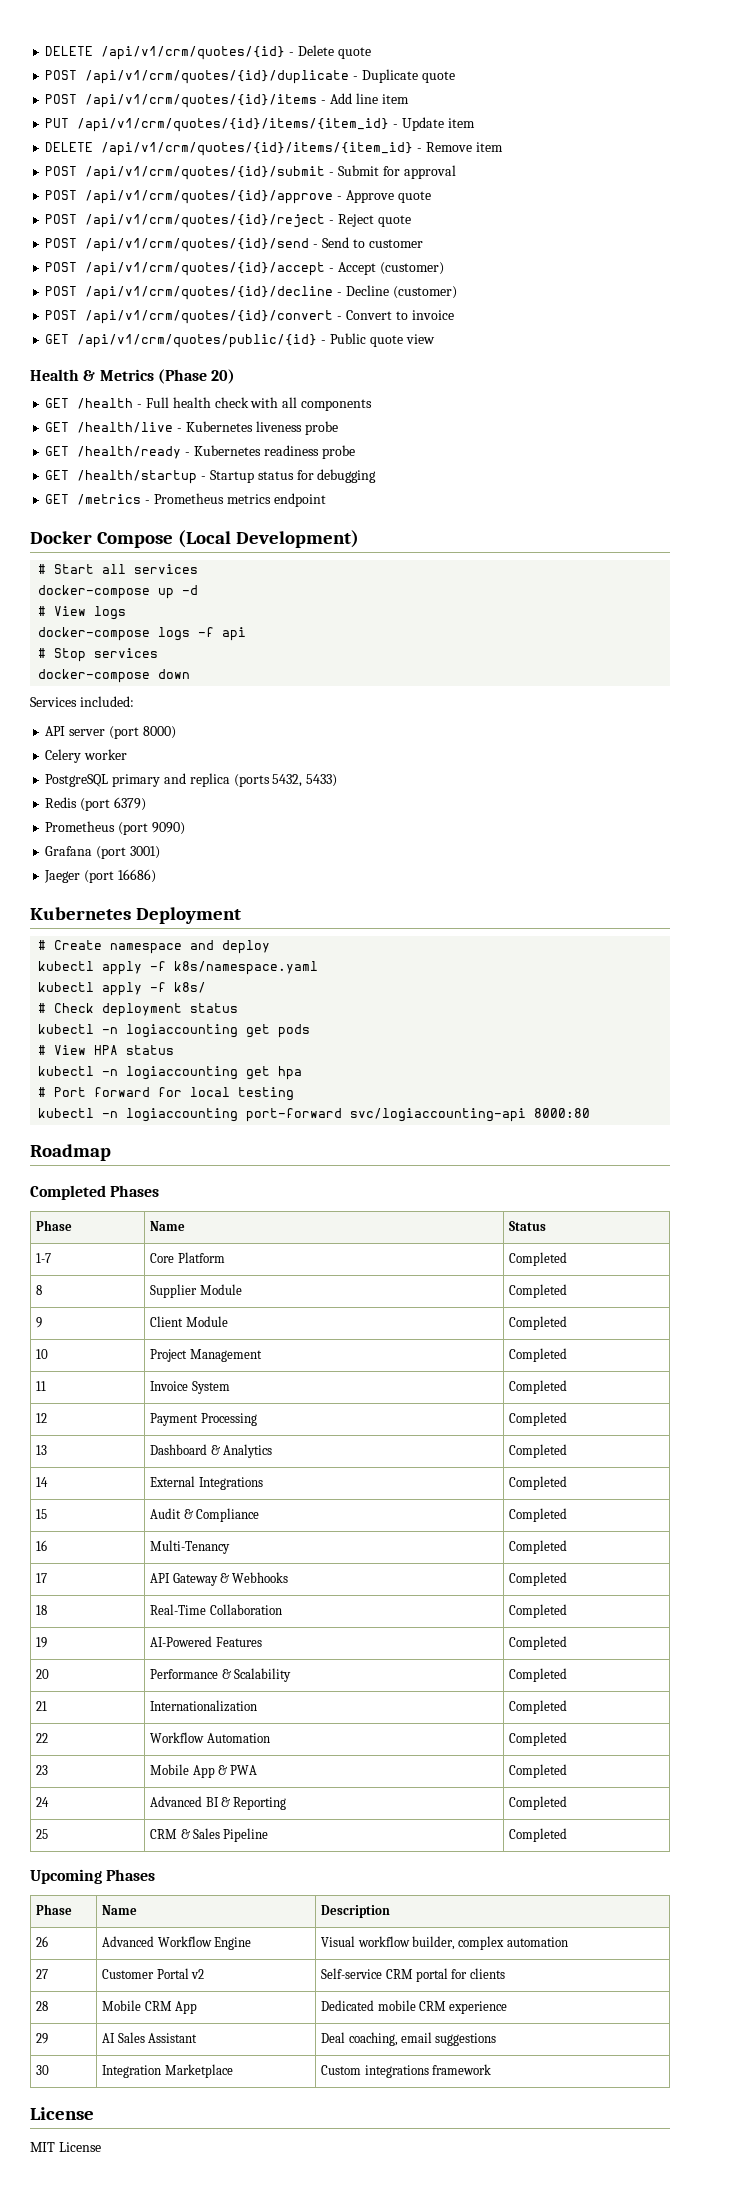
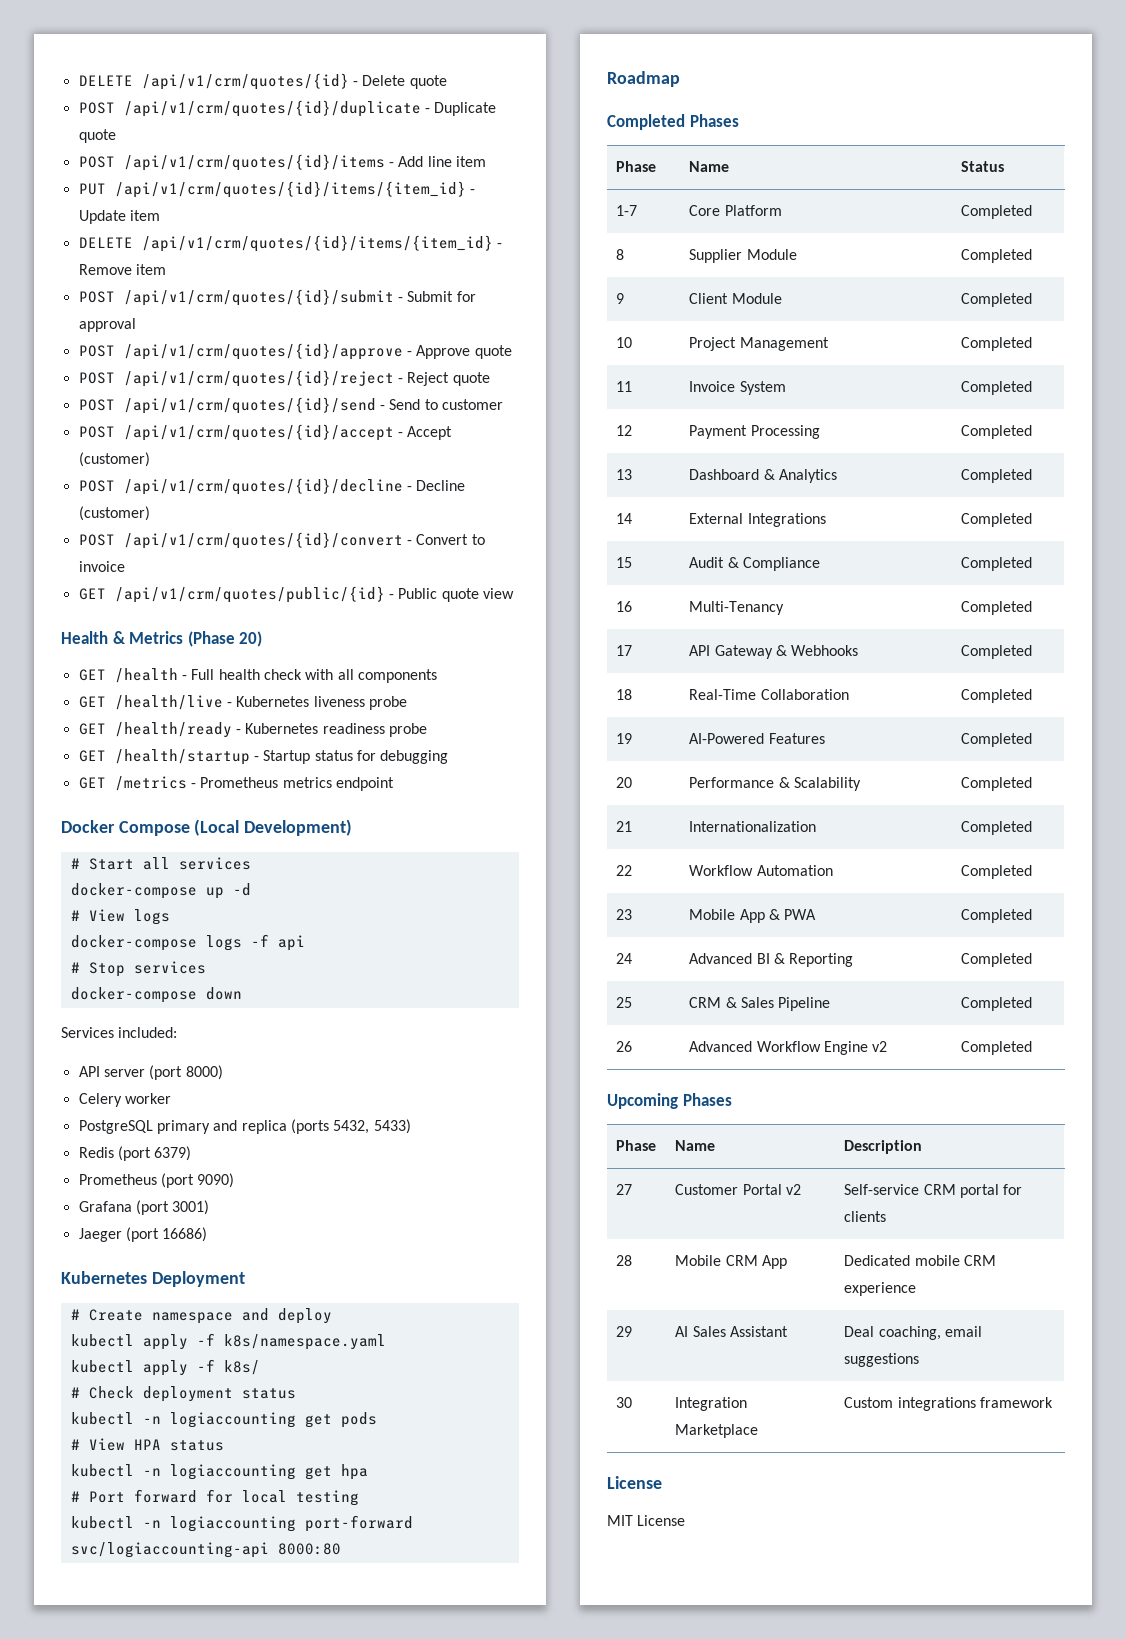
+ 26 | Advanced Workflow Engine v2 | Completed
- 26 | Advanced Workflow Engine | Visual workflow builder, complex automation

